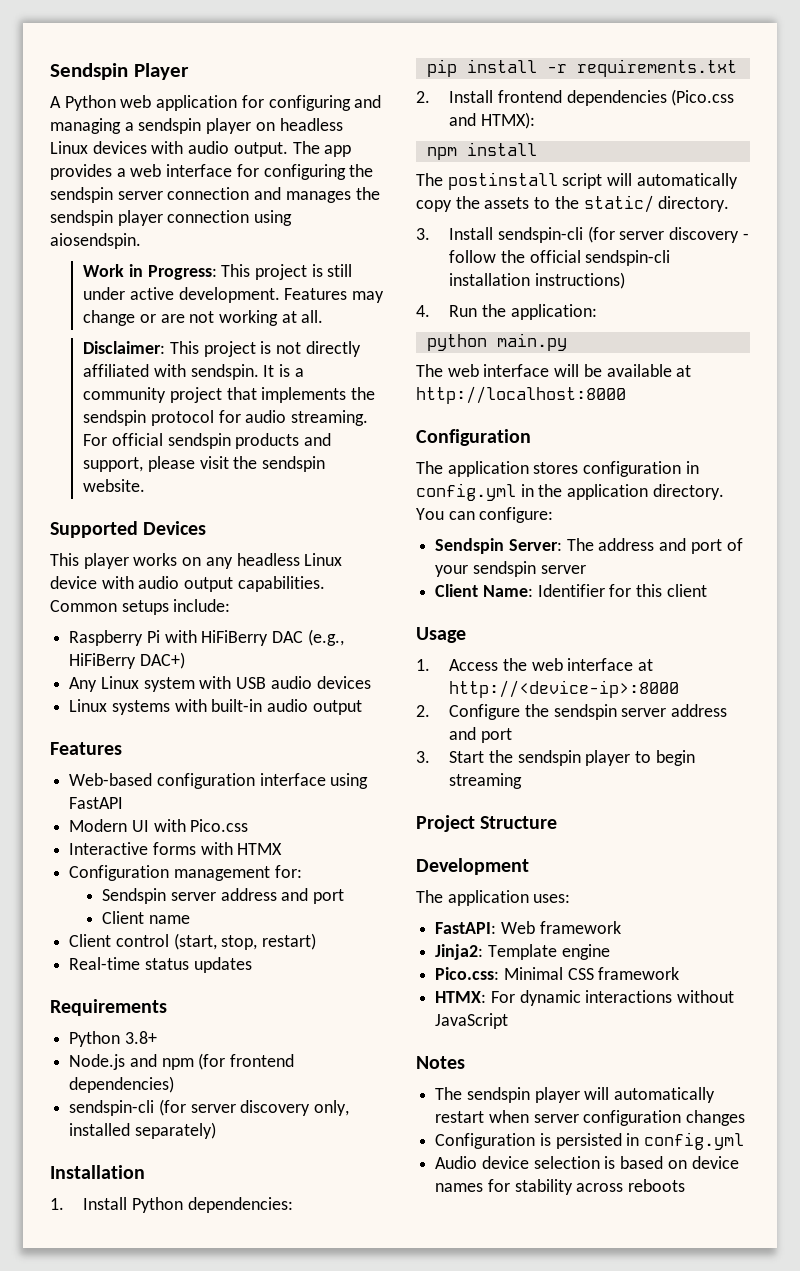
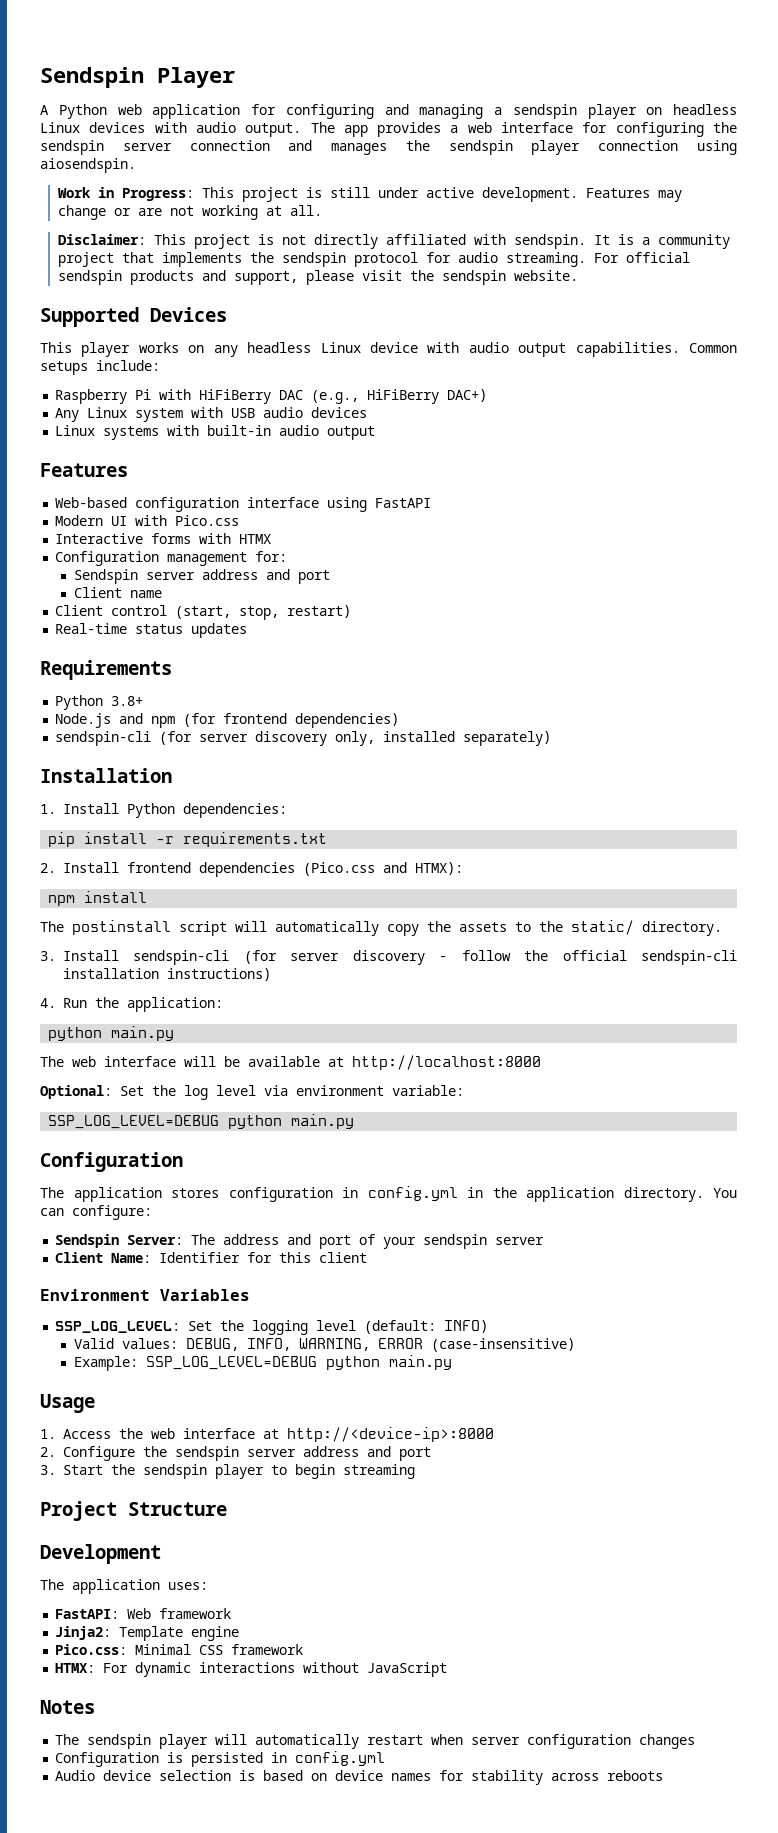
+ Optional: Set the log level via environment variable:
+ SSP_LOG_LEVEL=DEBUG python main.py
+ Environment Variables
+ SSP_LOG_LEVEL: Set the logging level (default: INFO)
+ Valid values: DEBUG, INFO, WARNING, ERROR (case-insensitive)
+ Example: SSP_LOG_LEVEL=DEBUG python main.py

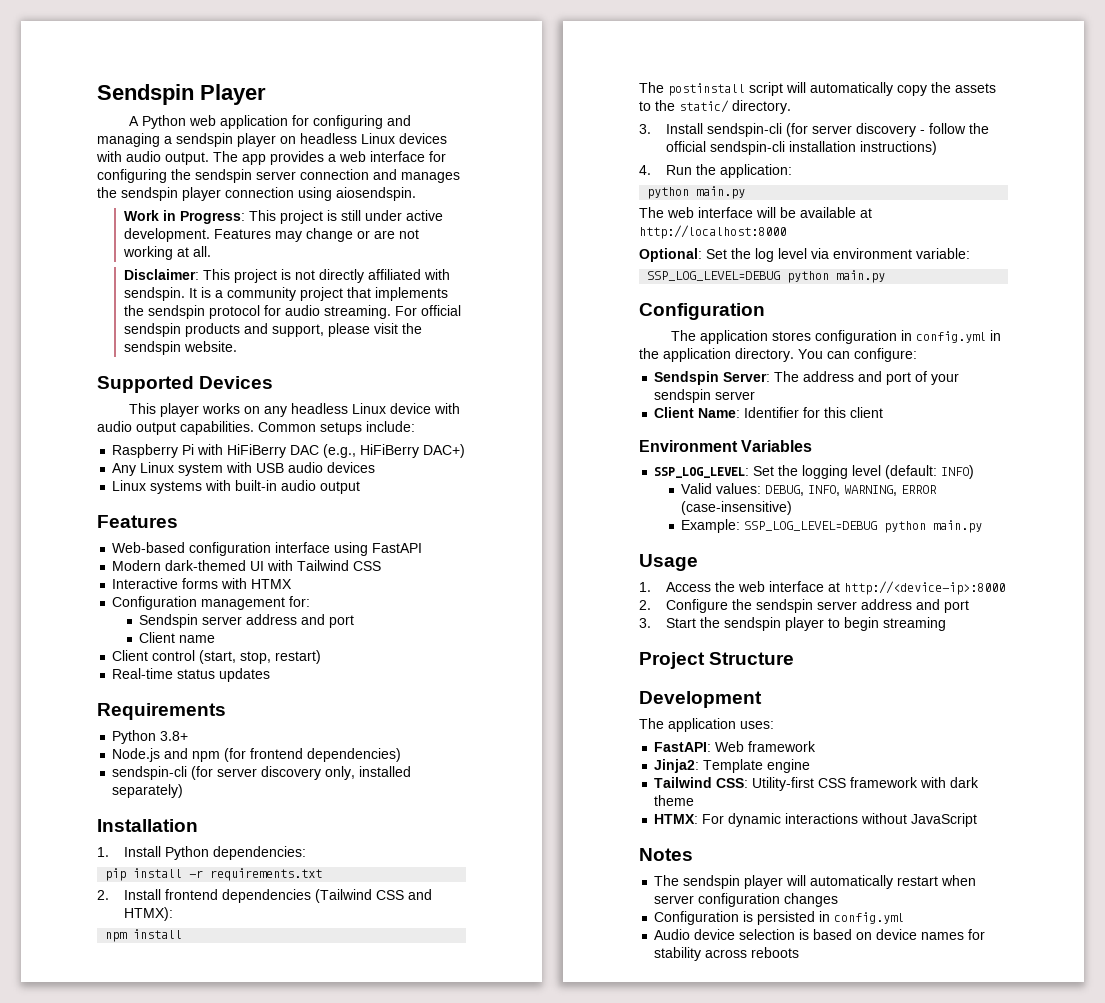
- Modern UI with Pico.css
+ Modern dark-themed UI with Tailwind CSS
- 2. Install frontend dependencies (Pico.css and HTMX):
+ 2. Install frontend dependencies (Tailwind CSS and HTMX):
- Pico.css: Minimal CSS framework
+ Tailwind CSS: Utility-first CSS framework with dark theme

